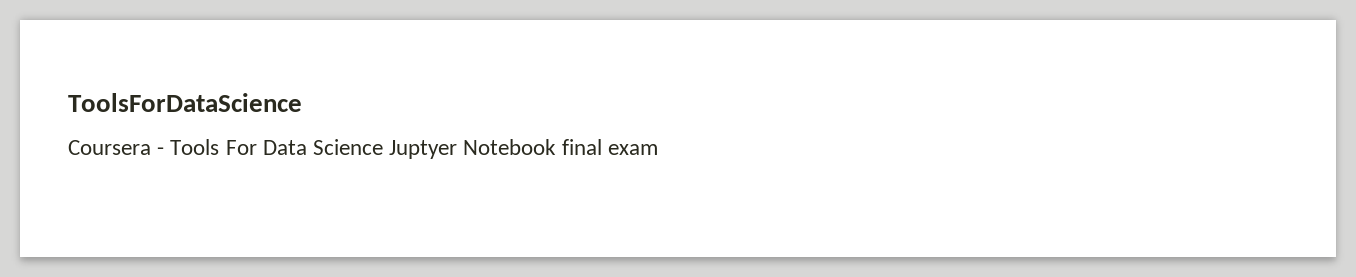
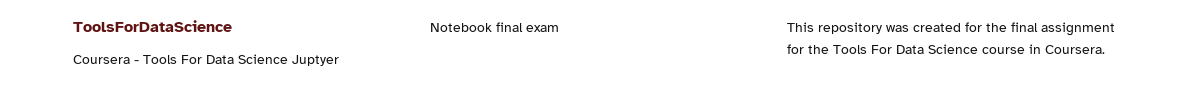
+ This repository was created for the final assignment for the Tools For Data Science course in Coursera.

